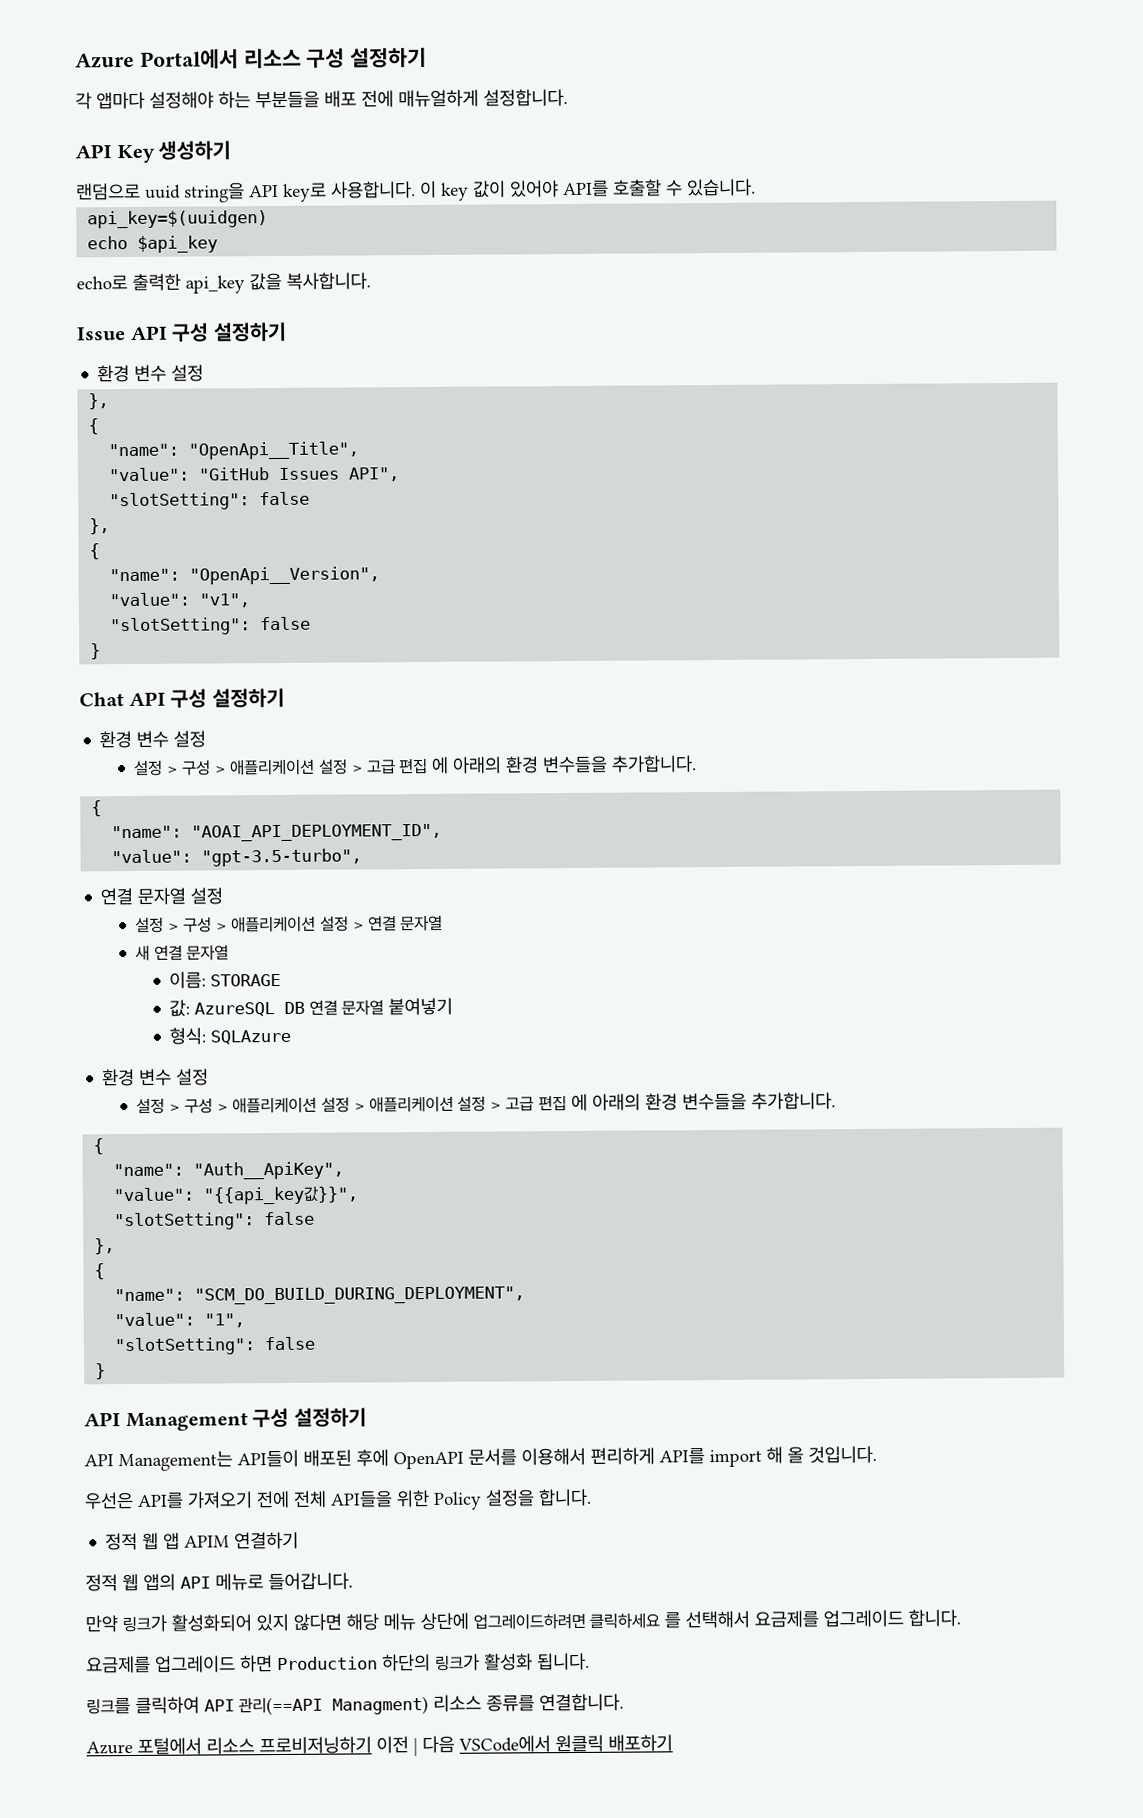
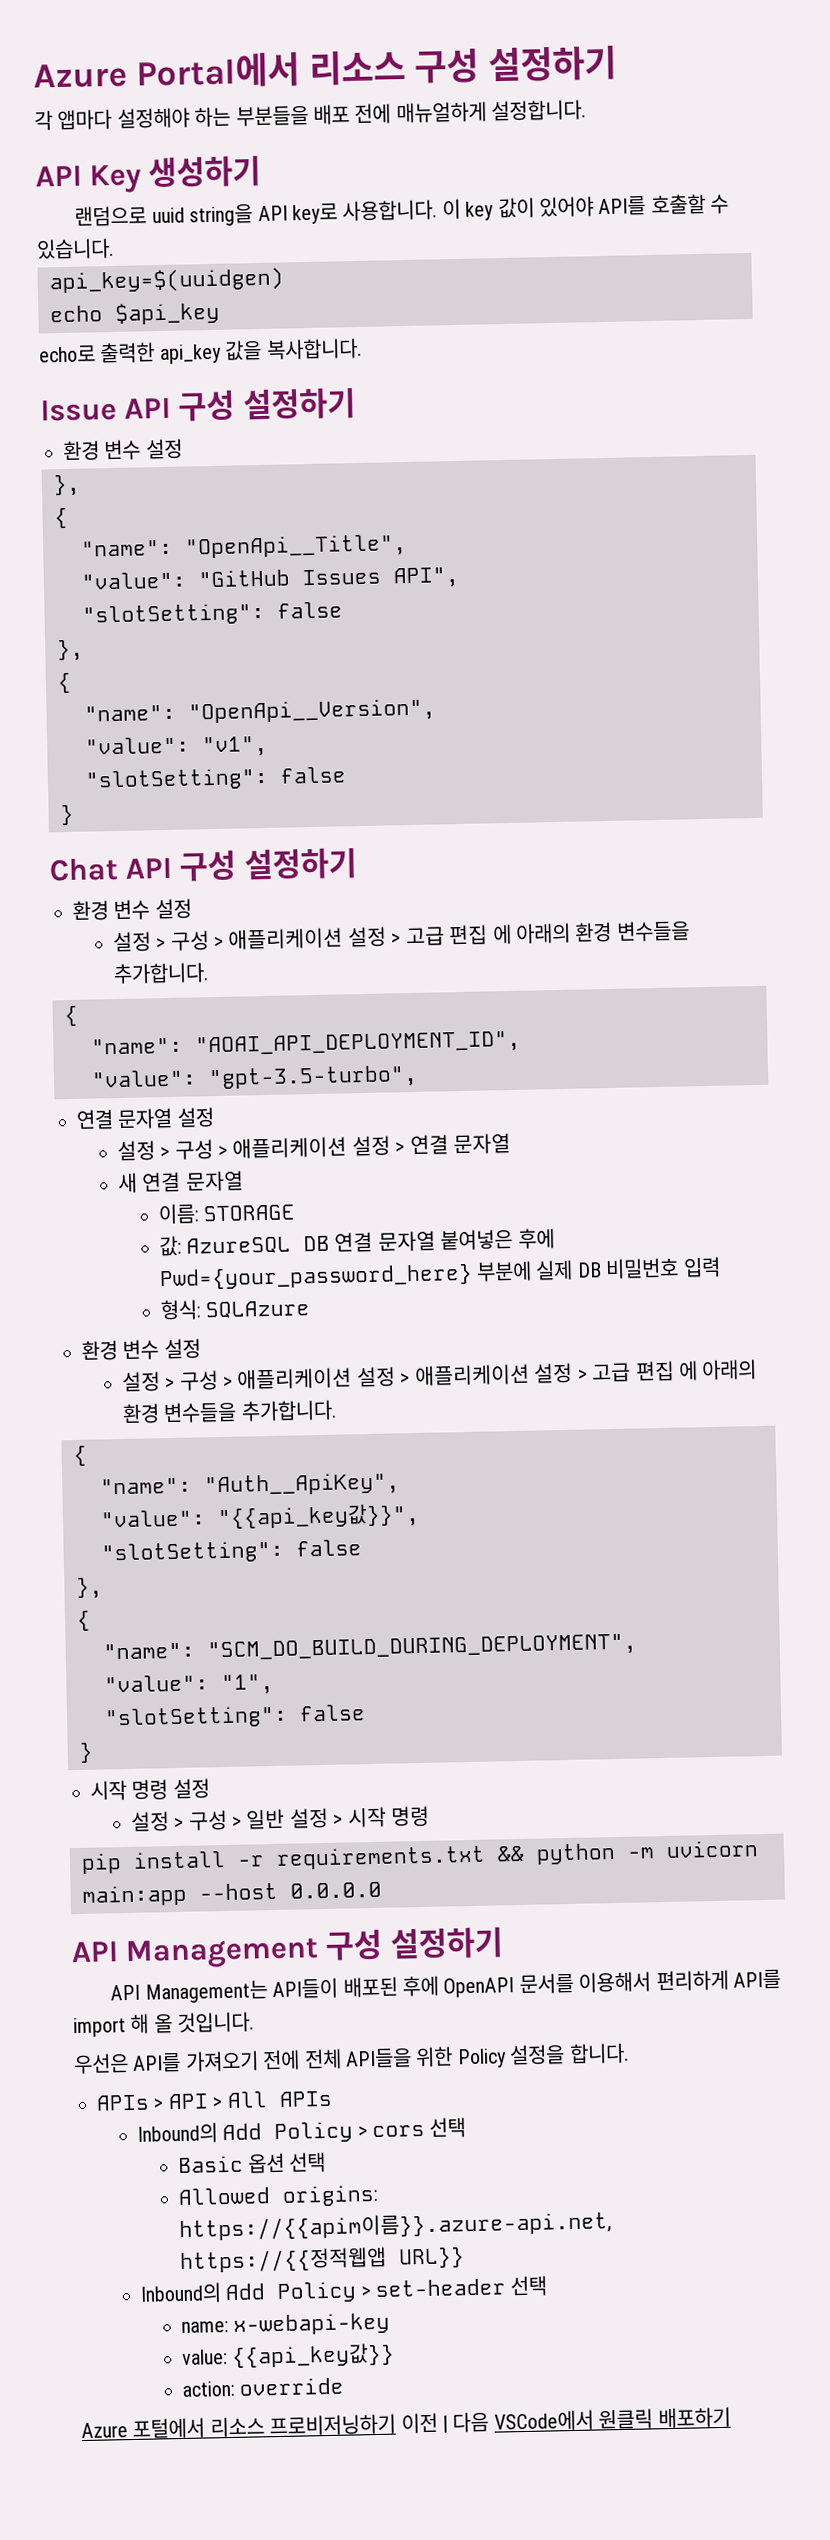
- 값: AzureSQL DB 연결 문자열 붙여넣기
+ 값: AzureSQL DB 연결 문자열 붙여넣은 후에 Pwd={your_password_here} 부분에 실제 DB 비밀번호 입력
+ 시작 명령 설정
+ 설정 > 구성 > 일반 설정 > 시작 명령
+ pip install -r requirements.txt && python -m uvicorn main:app --host 0.0.0.0
- 정적 웹 앱 APIM 연결하기
- 정적 웹 앱의 API 메뉴로 들어갑니다.
- 만약 링크가 활성화되어 있지 않다면 해당 메뉴 상단에 업그레이드하려면 클릭하세요 를 선택해서 요금제를 업그레이드 합니다.
- 요금제를 업그레이드 하면 Production 하단의 링크가 활성화 됩니다.
- 링크를 클릭하여 API 관리(==API Managment) 리소스 종류를 연결합니다.
+ APIs > API > All APIs
+ Inbound의 Add Policy > cors 선택
+ Basic 옵션 선택
+ Allowed origins: https://{{apim이름}}.azure-api.net, https://{{정적웹앱 URL}}
+ Inbound의 Add Policy > set-header 선택
+ name: x-webapi-key
+ value: {{api_key값}}
+ action: override

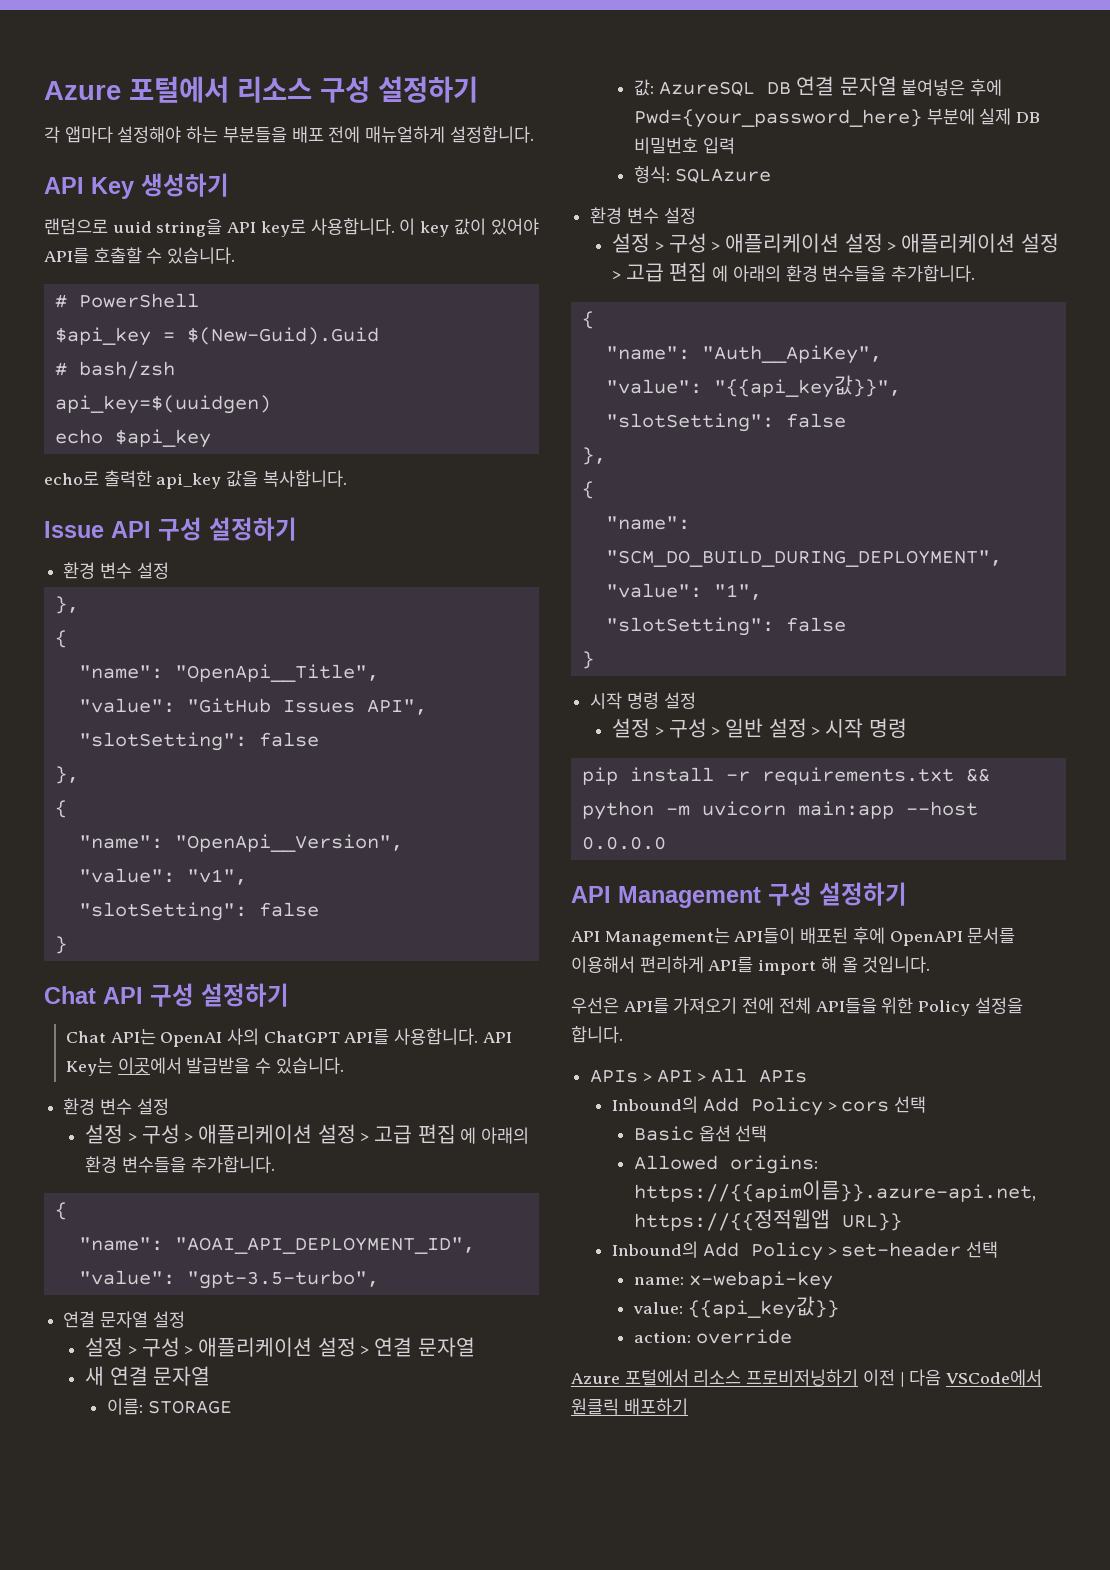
- Azure Portal에서 리소스 구성 설정하기
+ Azure 포털에서 리소스 구성 설정하기
+ # PowerShell
+ $api_key = $(New-Guid).Guid
+ # bash/zsh
+ Chat API는 OpenAI 사의 ChatGPT API를 사용합니다. API Key는 이곳에서 발급받을 수 있습니다.

